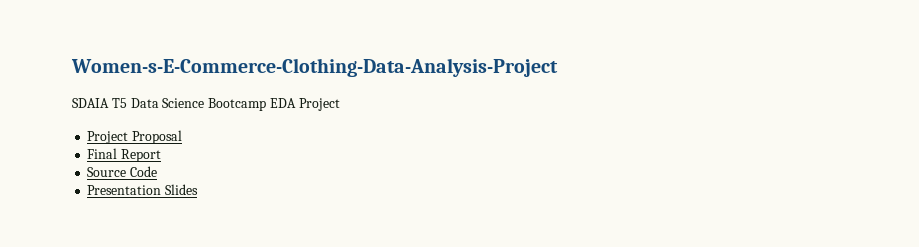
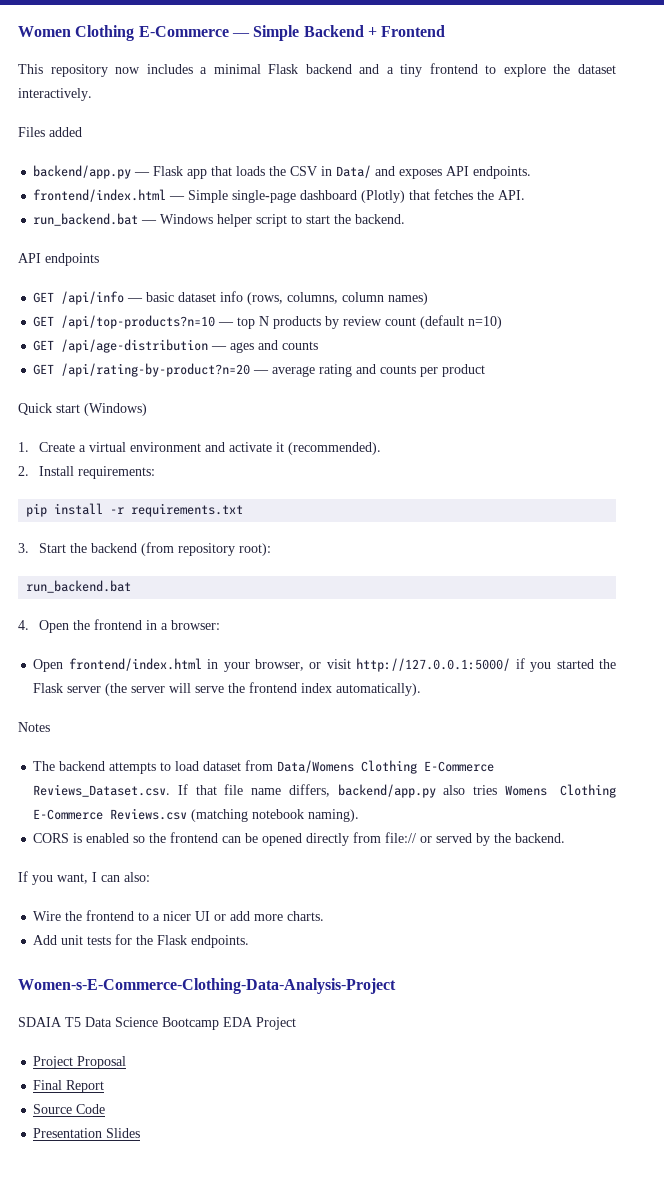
+ Women Clothing E-Commerce — Simple Backend + Frontend
+ This repository now includes a minimal Flask backend and a tiny frontend to explore the dataset interactively.
+ Files added
+ backend/app.py — Flask app that loads the CSV in Data/ and exposes API endpoints.
+ frontend/index.html — Simple single-page dashboard (Plotly) that fetches the API.
+ run_backend.bat — Windows helper script to start the backend.
+ API endpoints
+ GET /api/info — basic dataset info (rows, columns, column names)
+ GET /api/top-products?n=10 — top N products by review count (default n=10)
+ GET /api/age-distribution — ages and counts
+ GET /api/rating-by-product?n=20 — average rating and counts per product
+ Quick start (Windows)
+ 1. Create a virtual environment and activate it (recommended).
+ 2. Install requirements:
+ pip install -r requirements.txt
+ 3. Start the backend (from repository root):
+ run_backend.bat
+ 4. Open the frontend in a browser:
+ Open frontend/index.html in your browser, or visit http://127.0.0.1:5000/ if you started the Flask server (the server will serve the frontend index automatically).
+ Notes
+ The backend attempts to load dataset from Data/Womens Clothing E-Commerce Reviews_Dataset.csv. If that file name differs, backend/app.py also tries Womens Clothing E-Commerce Reviews.csv (matching notebook naming).
+ CORS is enabled so the frontend can be opened directly from file:// or served by the backend.
+ If you want, I can also:
+ Wire the frontend to a nicer UI or add more charts.
+ Add unit tests for the Flask endpoints.

